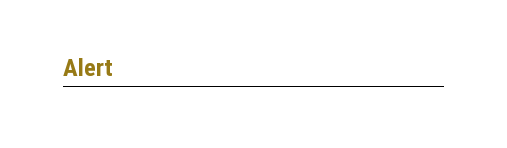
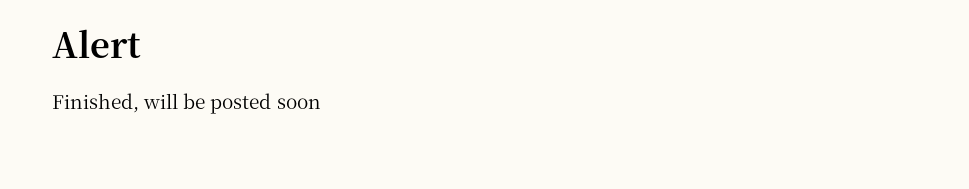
+ Finished, will be posted soon

